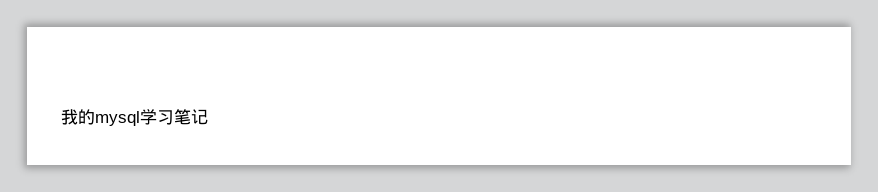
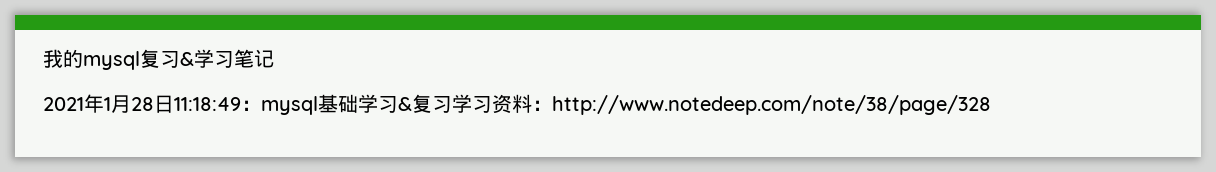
- 我的mysql学习笔记
+ 我的mysql复习&学习笔记
+ 2021年1月28日11:18:49：mysql基础学习&复习学习资料：http://www.notedeep.com/note/38/page/328

